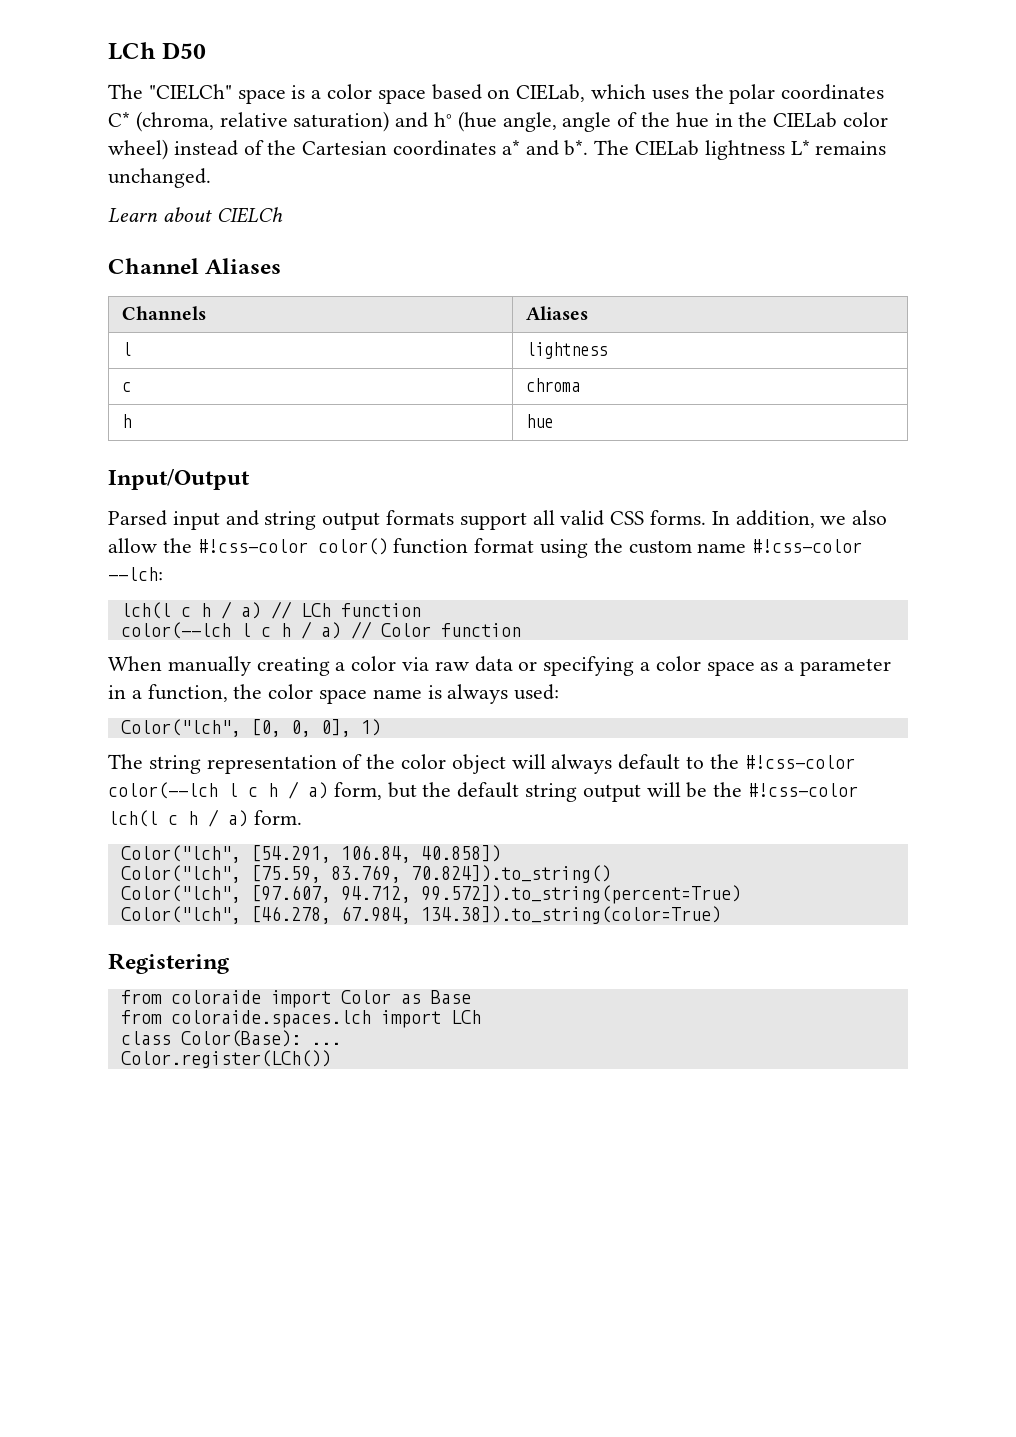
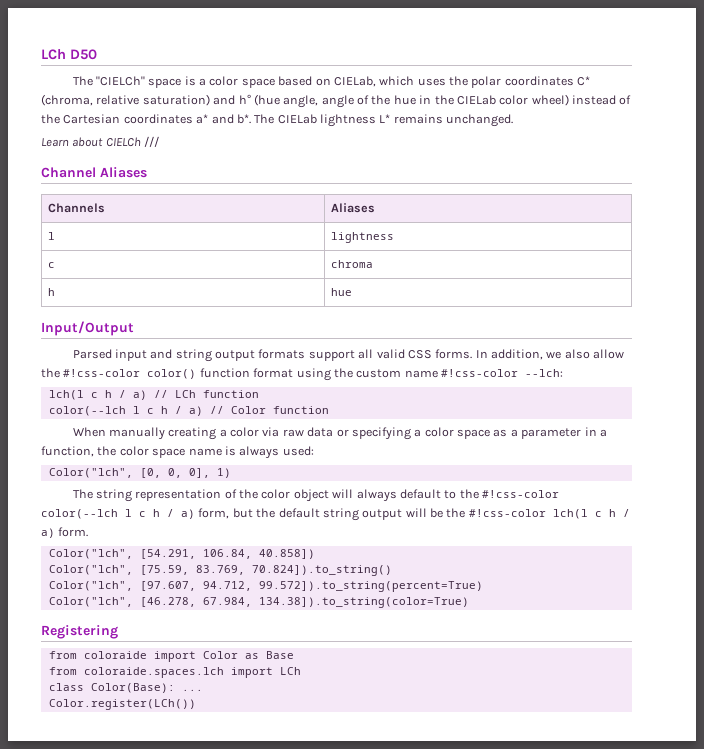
- Learn about CIELCh
+ Learn about CIELCh ///

